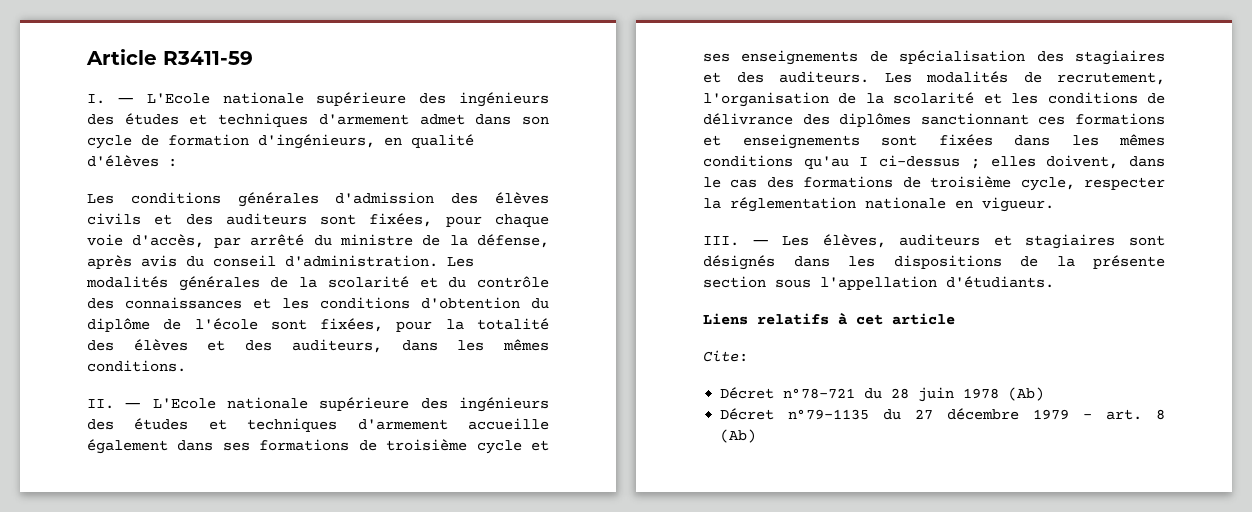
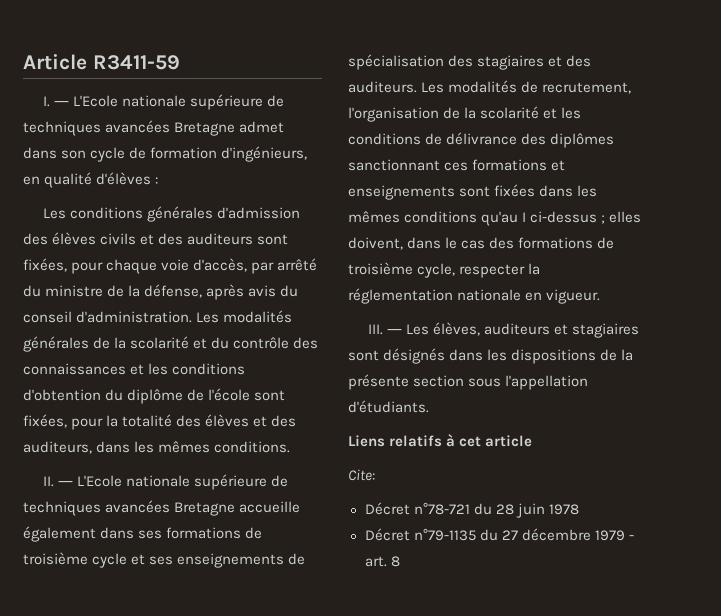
- I. ― L'Ecole nationale supérieure des ingénieurs des études et techniques d'armement admet dans son cycle de formation d'ingénieurs, en qualité d'élèves :
+ I. ― L'Ecole nationale supérieure de techniques avancées Bretagne admet dans son cycle de formation d'ingénieurs, en qualité d'élèves :
- II. ― L'Ecole nationale supérieure des ingénieurs des études et techniques d'armement accueille également dans ses formations de troisième cycle et ses enseignements de spécialisation des stagiaires et des auditeurs.
+ II. ― L'Ecole nationale supérieure de techniques avancées Bretagne accueille également dans ses formations de troisième cycle et ses enseignements de spécialisation des stagiaires et des auditeurs.
- Décret n°78-721 du 28 juin 1978 (Ab)
+ Décret n°78-721 du 28 juin 1978
- Décret n°79-1135 du 27 décembre 1979 - art. 8 (Ab)
+ Décret n°79-1135 du 27 décembre 1979 - art. 8

